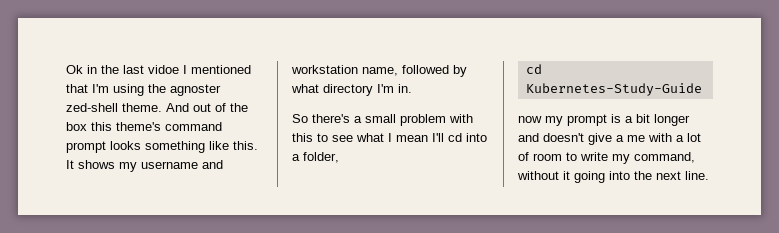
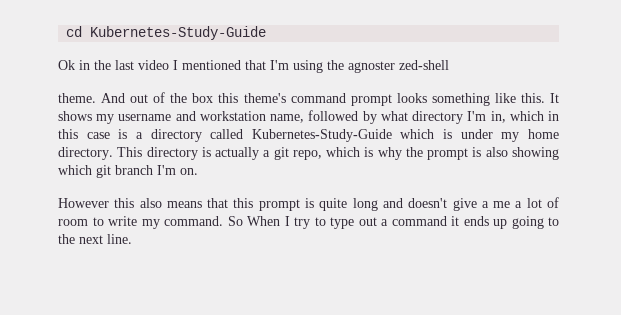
+ cd Kubernetes-Study-Guide
- Ok in the last vidoe I mentioned that I'm using the agnoster zed-shell theme.
+ Ok in the last video I mentioned that I'm using the agnoster zed-shell
+ theme.
- It shows my username and workstation name, followed by what directory I'm in.
- So there's a small problem with this to see what I mean I'll cd into a folder,
- cd Kubernetes-Study-Guide
- now my prompt is a bit longer and doesn't give a me with a lot of room to write my command, without it going into the next line.
+ It shows my username and workstation name, followed by what directory I'm in, which in this case is a directory called Kubernetes-Study-Guide which is under my home directory. This directory is actually a git repo, which is why the prompt is also showing which git branch I'm on.
+ However this also means that this prompt is quite long and doesn't give a me a lot of room to write my command. So When I try to type out a command it ends up going to the next line.

